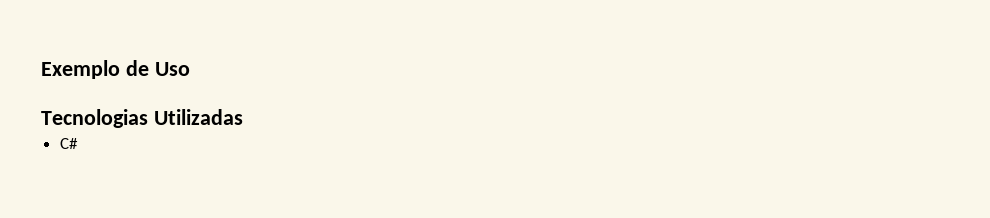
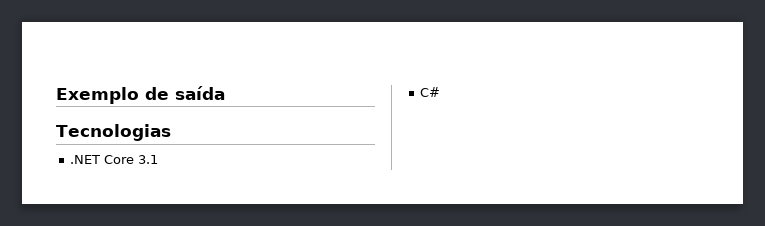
- Exemplo de Uso
+ Exemplo de saída
- Tecnologias Utilizadas
+ Tecnologias
+ .NET Core 3.1

